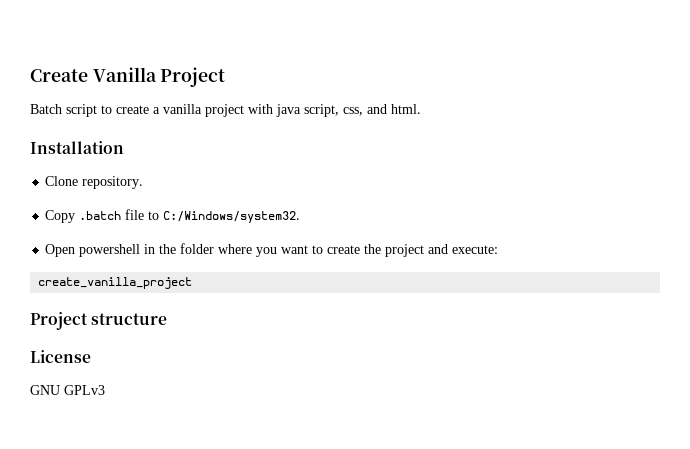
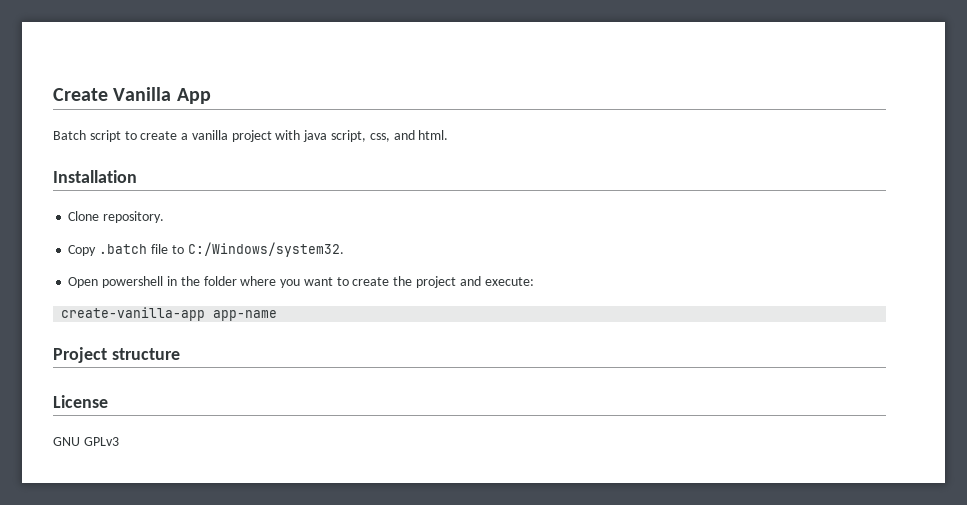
- Create Vanilla Project
+ Create Vanilla App
- create_vanilla_project
+ create-vanilla-app app-name

